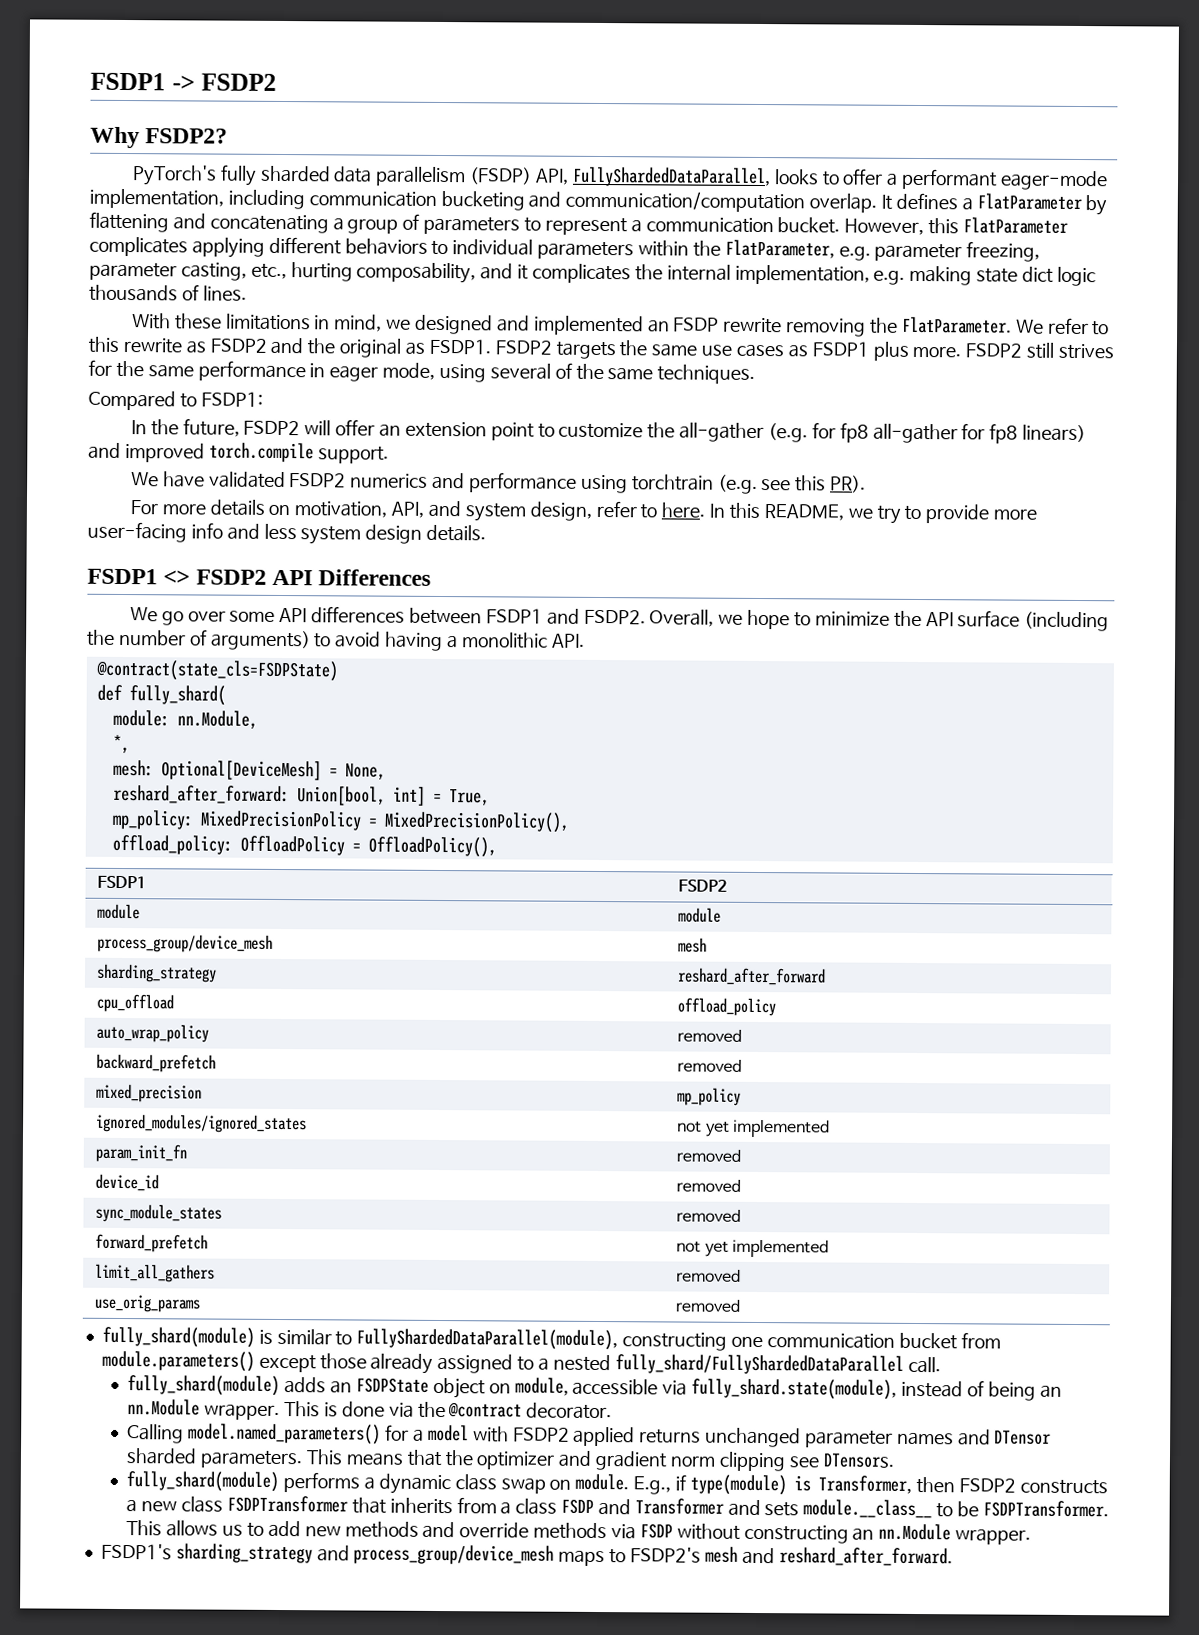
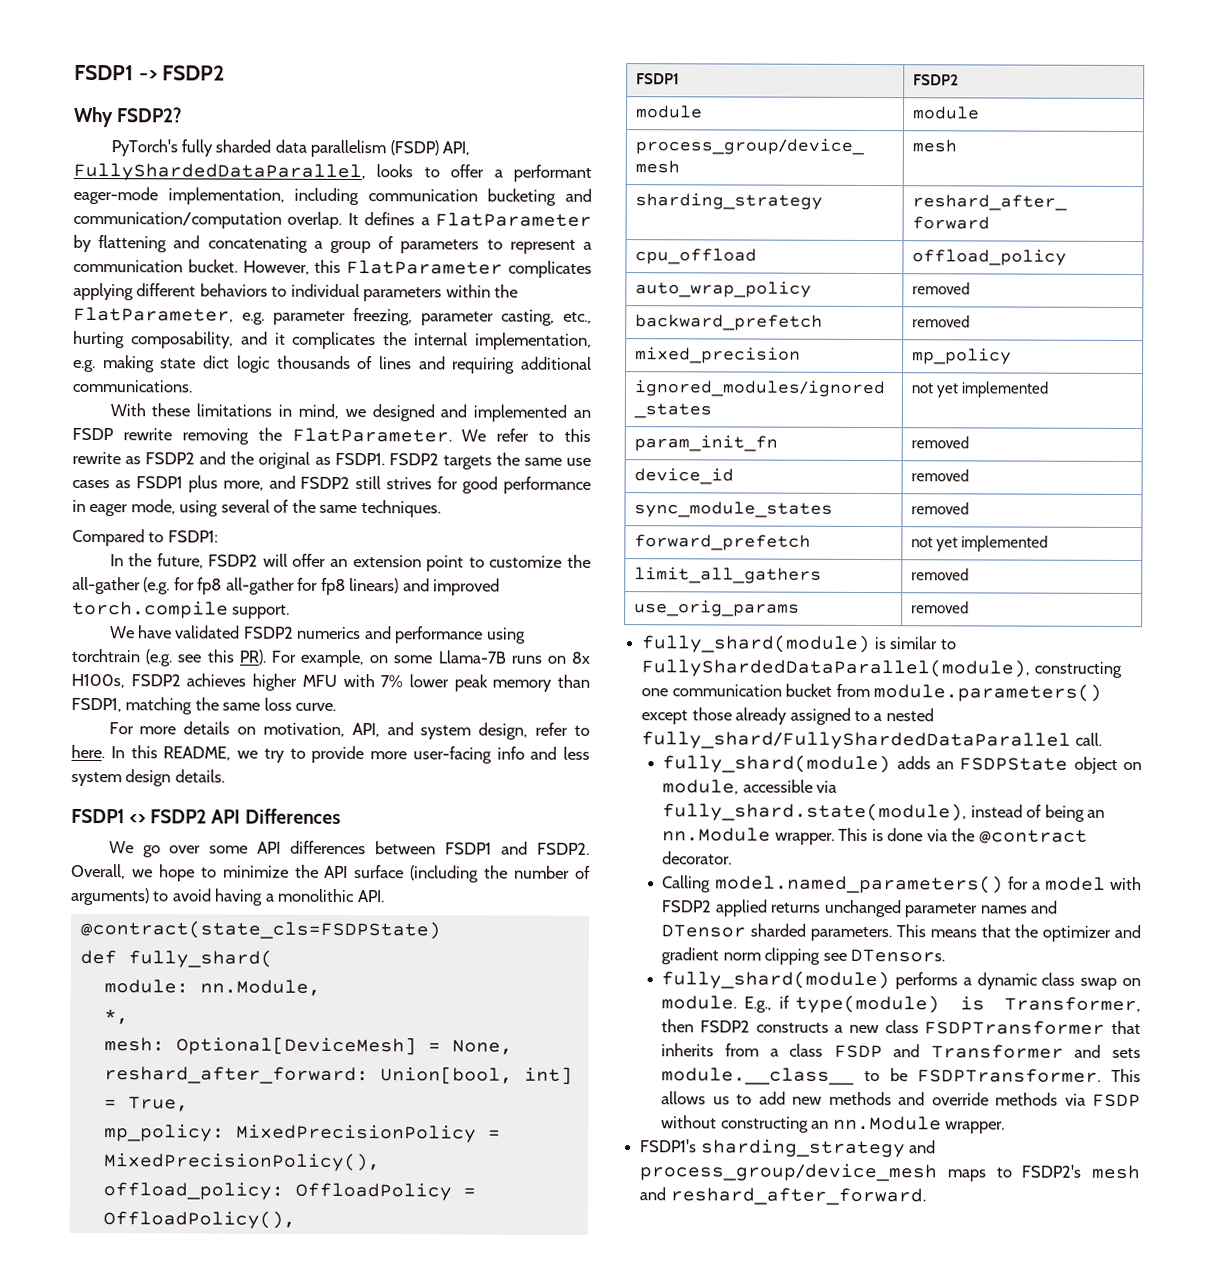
- However, this FlatParameter complicates applying different behaviors to individual parameters within the FlatParameter, e.g. parameter freezing, parameter casting, etc., hurting composability, and it complicates the internal implementation, e.g. making state dict logic thousands of lines.
+ However, this FlatParameter complicates applying different behaviors to individual parameters within the FlatParameter, e.g. parameter freezing, parameter casting, etc., hurting composability, and it complicates the internal implementation, e.g. making state dict logic thousands of lines and requiring additional communications.
- FSDP2 targets the same use cases as FSDP1 plus more. FSDP2 still strives for the same performance in eager mode, using several of the same techniques.
+ FSDP2 targets the same use cases as FSDP1 plus more, and FSDP2 still strives for good performance in eager mode, using several of the same techniques.
- We have validated FSDP2 numerics and performance using torchtrain (e.g. see this PR).
+ We have validated FSDP2 numerics and performance using torchtrain (e.g. see this PR). For example, on some Llama-7B runs on 8x H100s, FSDP2 achieves higher MFU with 7% lower peak memory than FSDP1, matching the same loss curve.

